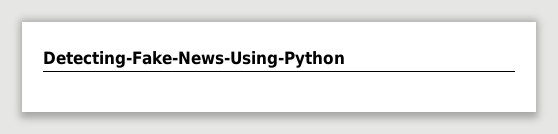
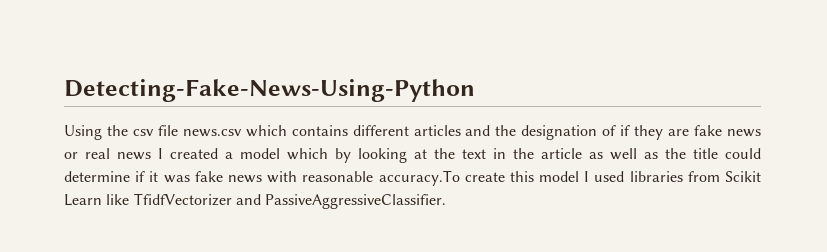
+ Using the csv file news.csv which contains different articles and the designation of if they are fake news or real news I created a model which by looking at the text in the article as well as the title could determine if it was fake news with reasonable accuracy.To create this model I used libraries from Scikit Learn like TfidfVectorizer and PassiveAggressiveClassifier.

